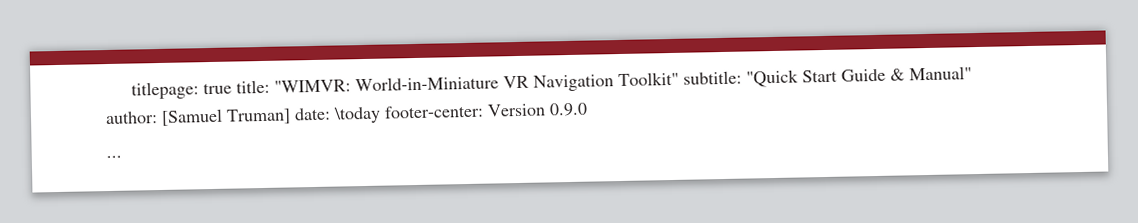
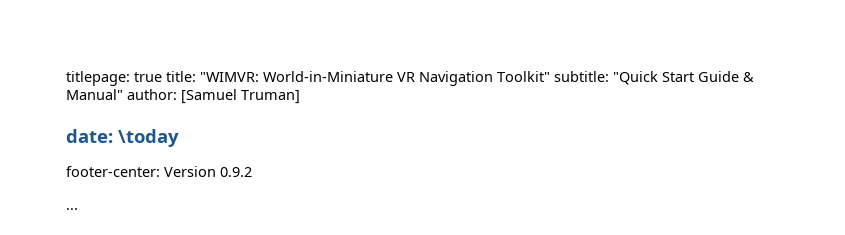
- titlepage: true title: "WIMVR: World-in-Miniature VR Navigation Toolkit" subtitle: "Quick Start Guide & Manual" author: [Samuel Truman] date: \today footer-center: Version 0.9.0
+ titlepage: true title: "WIMVR: World-in-Miniature VR Navigation Toolkit" subtitle: "Quick Start Guide & Manual" author: [Samuel Truman]
+ date: \today
+ footer-center: Version 0.9.2

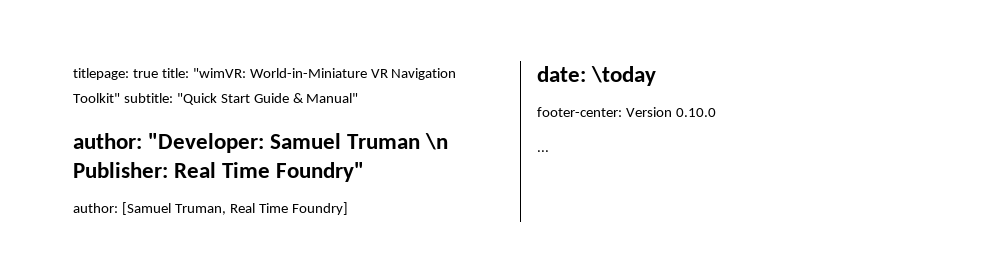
- titlepage: true title: "WIMVR: World-in-Miniature VR Navigation Toolkit" subtitle: "Quick Start Guide & Manual" author: [Samuel Truman]
+ titlepage: true title: "wimVR: World-in-Miniature VR Navigation Toolkit" subtitle: "Quick Start Guide & Manual"
+ author: "Developer: Samuel Truman \n Publisher: Real Time Foundry"
+ author: [Samuel Truman, Real Time Foundry]
- footer-center: Version 0.9.2
+ footer-center: Version 0.10.0

